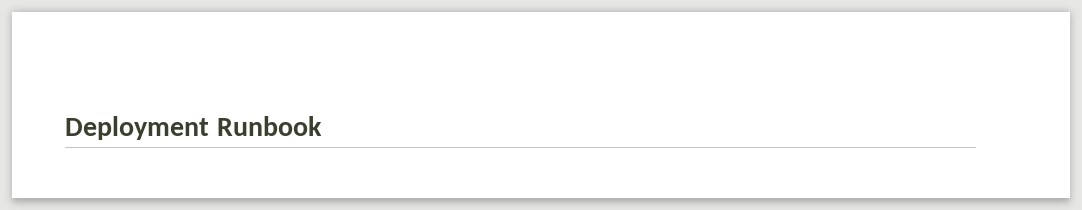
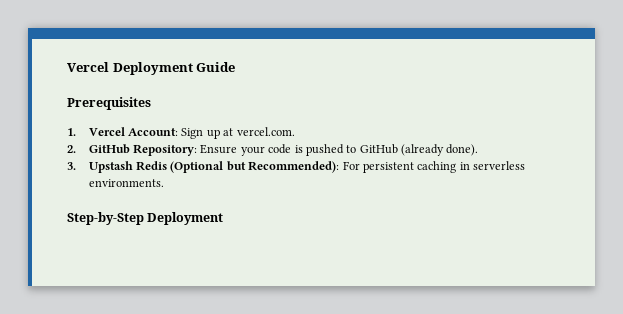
- Deployment Runbook
+ Vercel Deployment Guide
+ Prerequisites
+ 1. Vercel Account: Sign up at vercel.com.
+ 2. GitHub Repository: Ensure your code is pushed to GitHub (already done).
+ 3. Upstash Redis (Optional but Recommended): For persistent caching in serverless environments.
+ Step-by-Step Deployment

